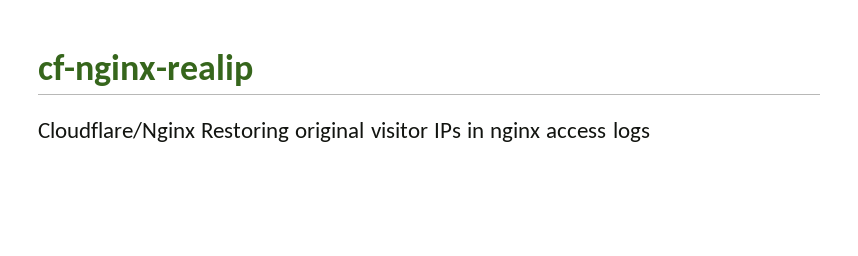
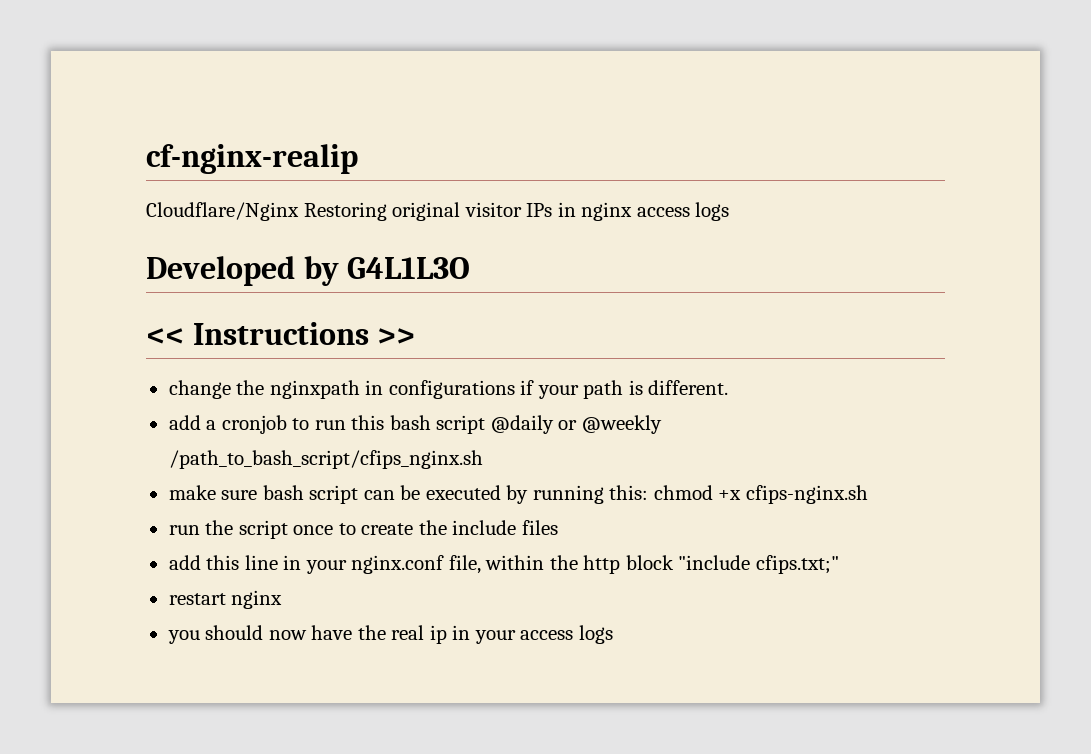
+ Developed by G4L1L3O
+ << Instructions >>
+ change the nginxpath in configurations if your path is different.
+ add a cronjob to run this bash script @daily or @weekly /path_to_bash_script/cfips_nginx.sh
+ make sure bash script can be executed by running this: chmod +x cfips-nginx.sh
+ run the script once to create the include files
+ add this line in your nginx.conf file, within the http block "include cfips.txt;"
+ restart nginx
+ you should now have the real ip in your access logs

